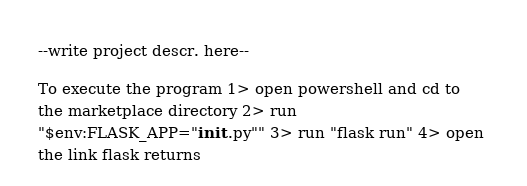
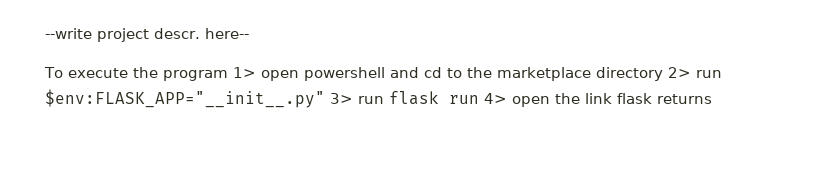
- To execute the program 1> open powershell and cd to the marketplace directory 2> run "$env:FLASK_APP="init.py"" 3> run "flask run" 4> open the link flask returns
+ To execute the program 1> open powershell and cd to the marketplace directory 2> run $env:FLASK_APP="__init__.py" 3> run flask run 4> open the link flask returns

